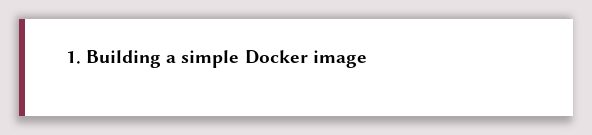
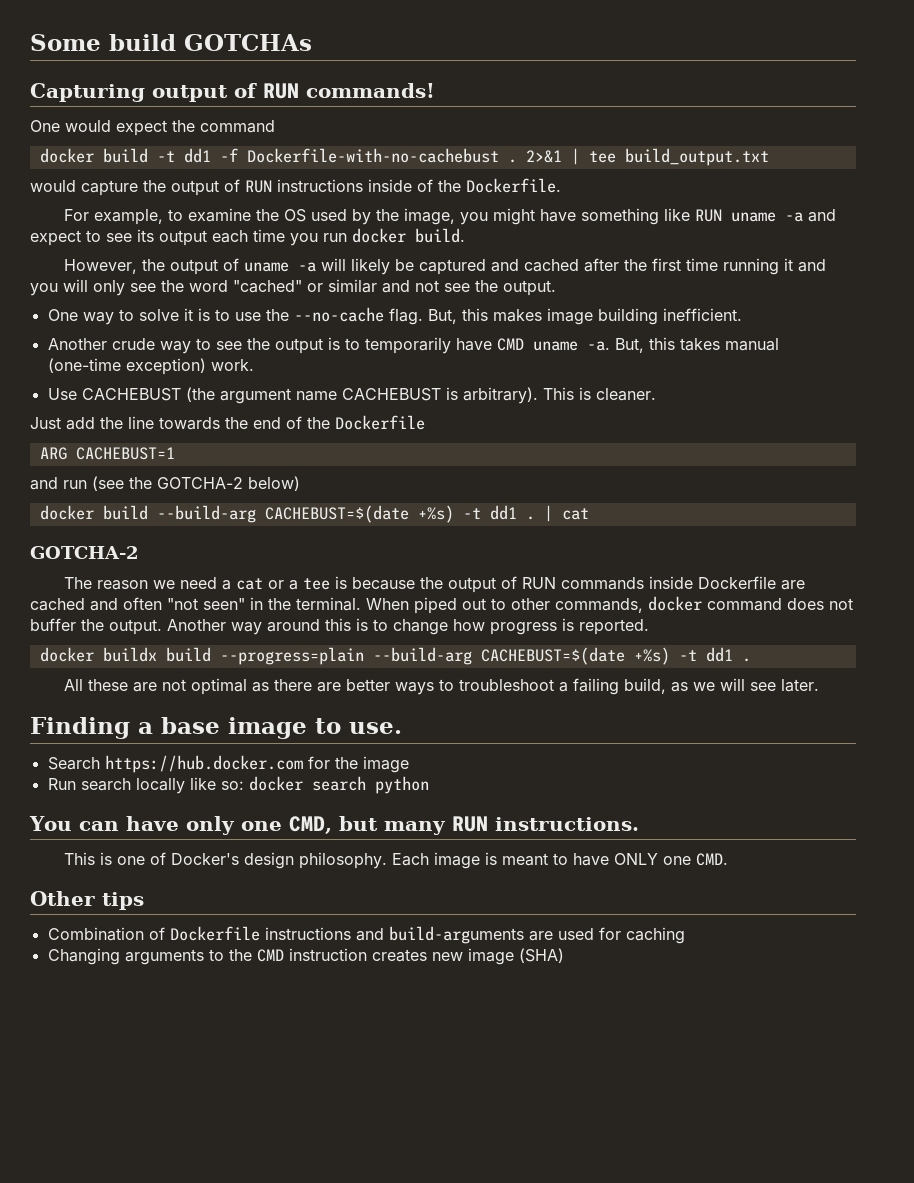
- 1. Building a simple Docker image
+ Some build GOTCHAs
+ Capturing output of RUN commands!
+ One would expect the command
+ docker build -t dd1 -f Dockerfile-with-no-cachebust . 2>&1 | tee build_output.txt
+ would capture the output of RUN instructions inside of the Dockerfile.
+ For example, to examine the OS used by the image, you might have something like RUN uname -a and expect to see its output each time you run docker build.
+ However, the output of uname -a will likely be captured and cached after the first time running it and you will only see the word "cached" or similar and not see the output.
+ One way to solve it is to use the --no-cache flag. But, this makes image building inefficient.
+ Another crude way to see the output is to temporarily have CMD uname -a. But, this takes manual (one-time exception) work.
+ Use CACHEBUST (the argument name CACHEBUST is arbitrary). This is cleaner.
+ Just add the line towards the end of the Dockerfile
+ ARG CACHEBUST=1
+ and run (see the GOTCHA-2 below)
+ docker build --build-arg CACHEBUST=$(date +%s) -t dd1 . | cat
+ GOTCHA-2
+ The reason we need a cat or a tee is because the output of RUN commands inside Dockerfile are cached and often "not seen" in the terminal. When piped out to other commands, docker command does not buffer the output. Another way around this is to change how progress is reported.
+ docker buildx build --progress=plain --build-arg CACHEBUST=$(date +%s) -t dd1 .
+ All these are not optimal as there are better ways to troubleshoot a failing build, as we will see later.
+ Finding a base image to use.
+ Search https://hub.docker.com for the image
+ Run search locally like so: docker search python
+ You can have only one CMD, but many RUN instructions.
+ This is one of Docker's design philosophy. Each image is meant to have ONLY one CMD.
+ Other tips
+ Combination of Dockerfile instructions and build-arguments are used for caching
+ Changing arguments to the CMD instruction creates new image (SHA)

